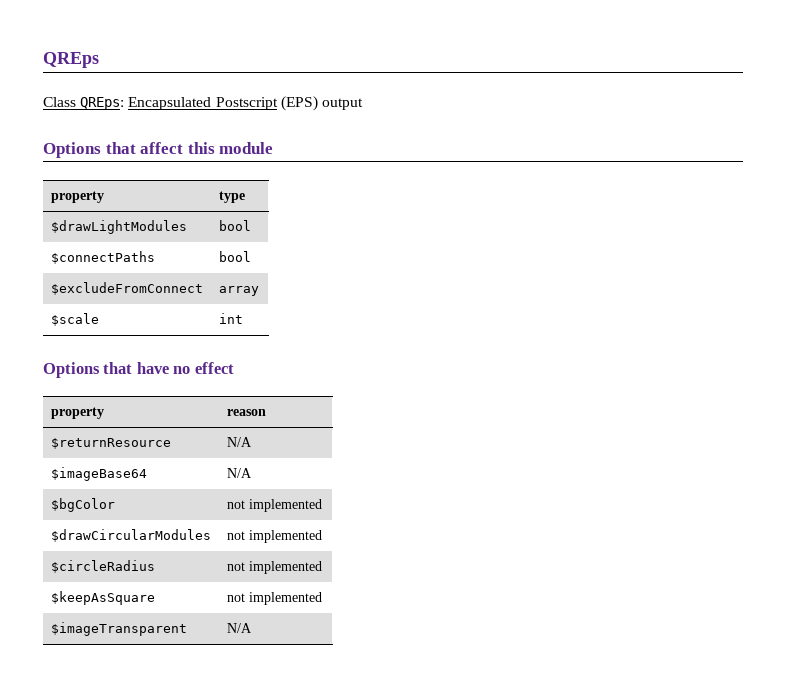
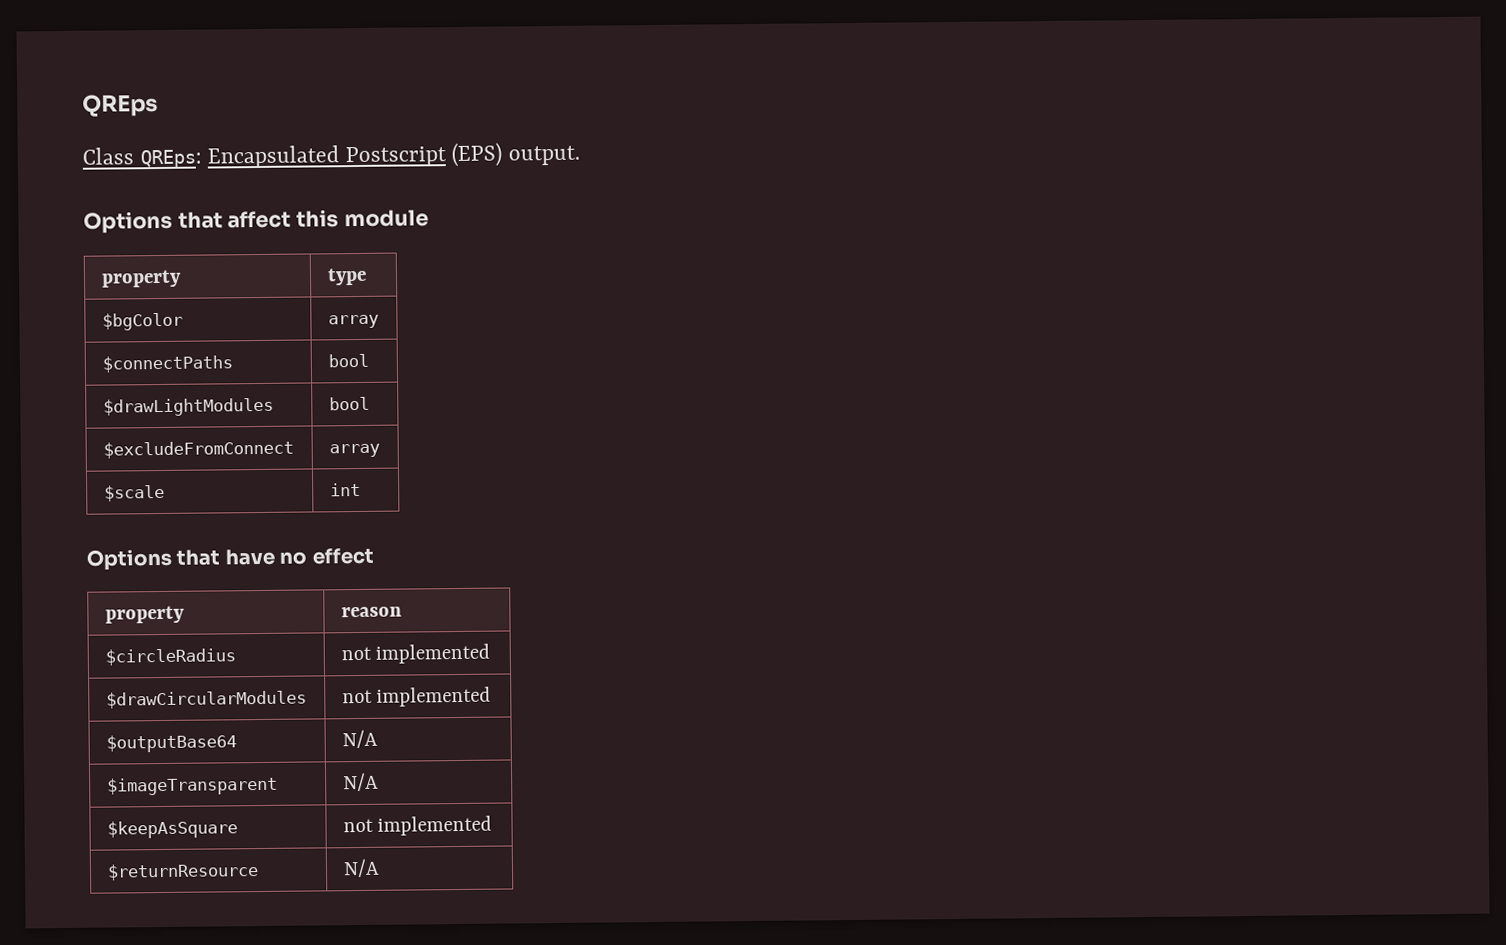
- Class QREps: Encapsulated Postscript (EPS) output
+ Class QREps: Encapsulated Postscript (EPS) output.
+ $bgColor | array
+ $connectPaths | bool
  $drawLightModules | bool
- $connectPaths | bool
- $returnResource | N/A
- $imageBase64 | N/A
- $bgColor | not implemented
+ $circleRadius | not implemented
- $circleRadius | not implemented
+ $outputBase64 | N/A
+ $imageTransparent | N/A
- $imageTransparent | N/A
+ $returnResource | N/A

